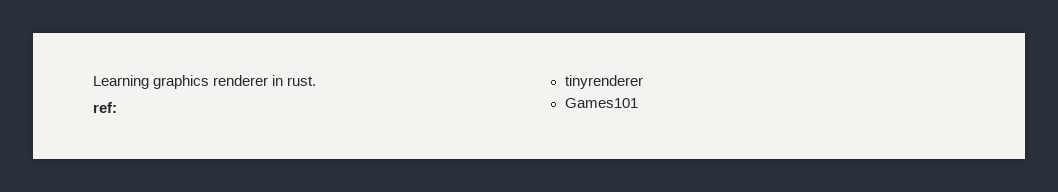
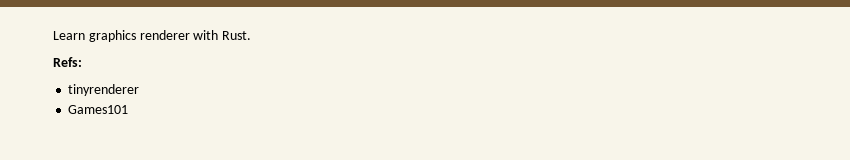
- Learning graphics renderer in rust.
- ref:
+ Learn graphics renderer with Rust.
+ Refs:

